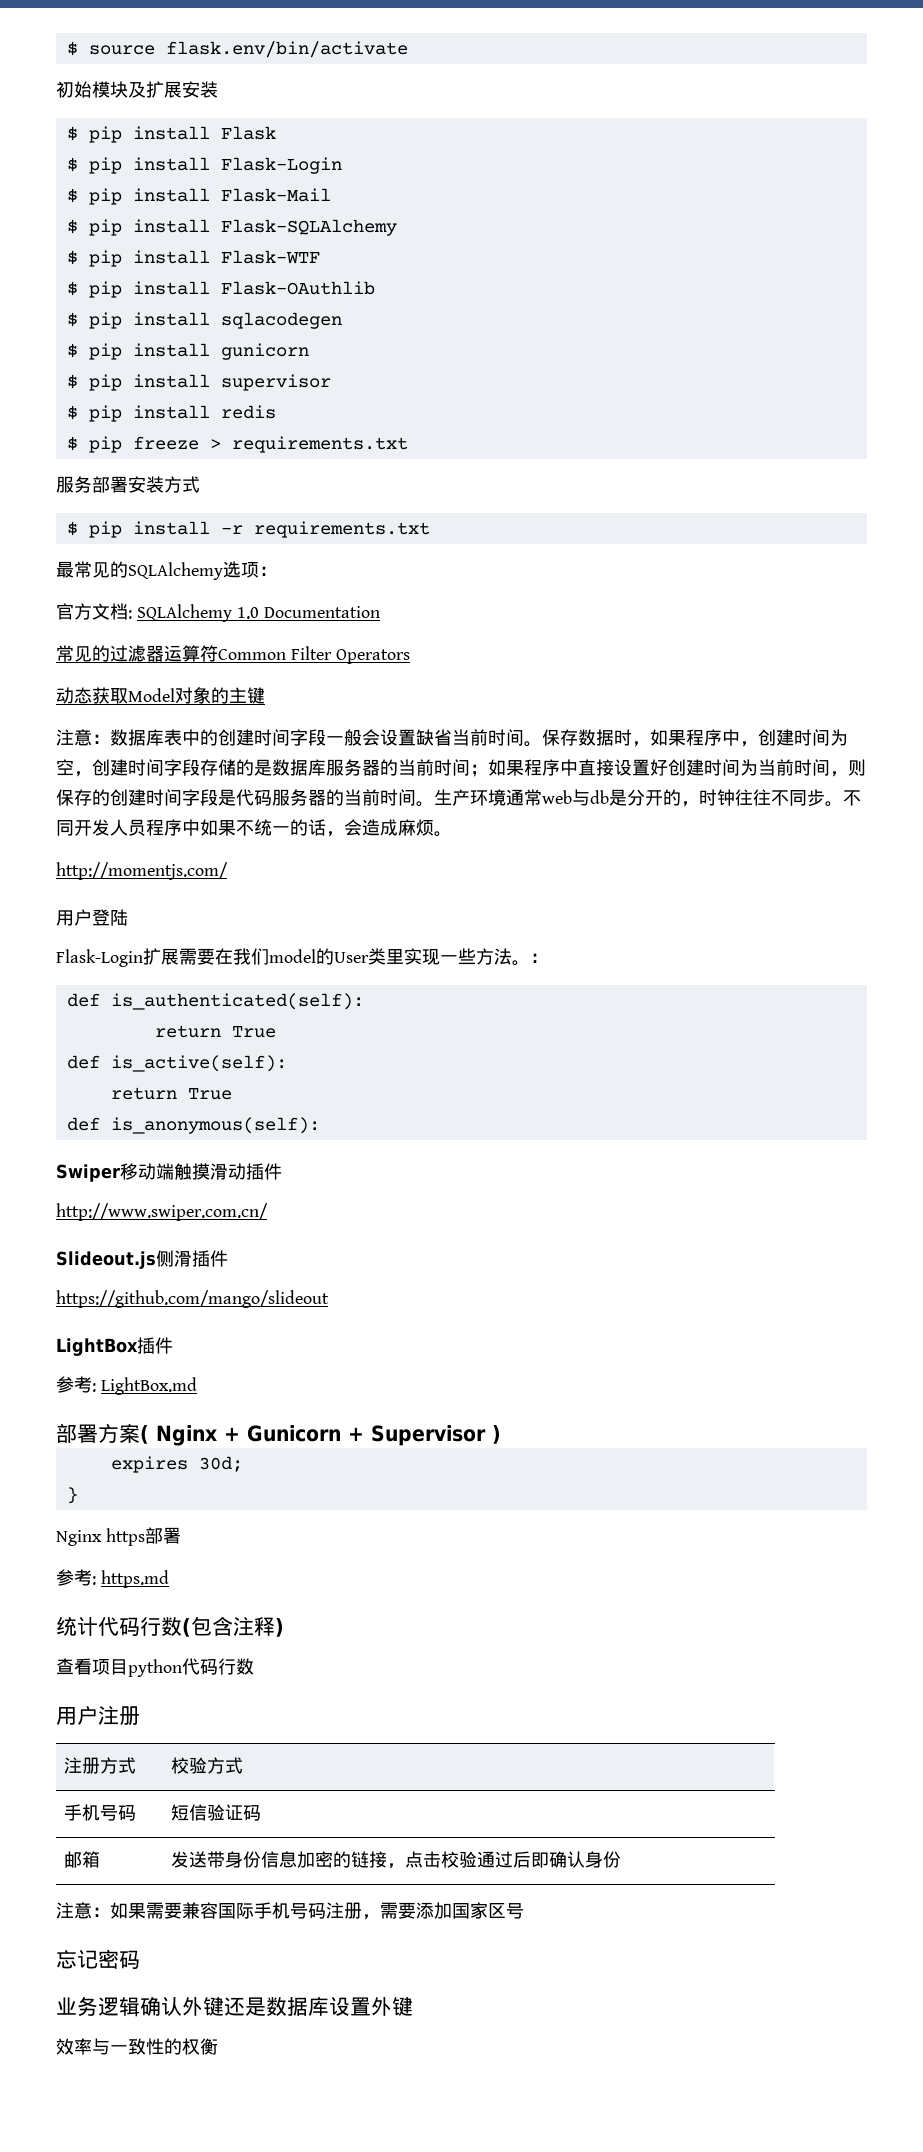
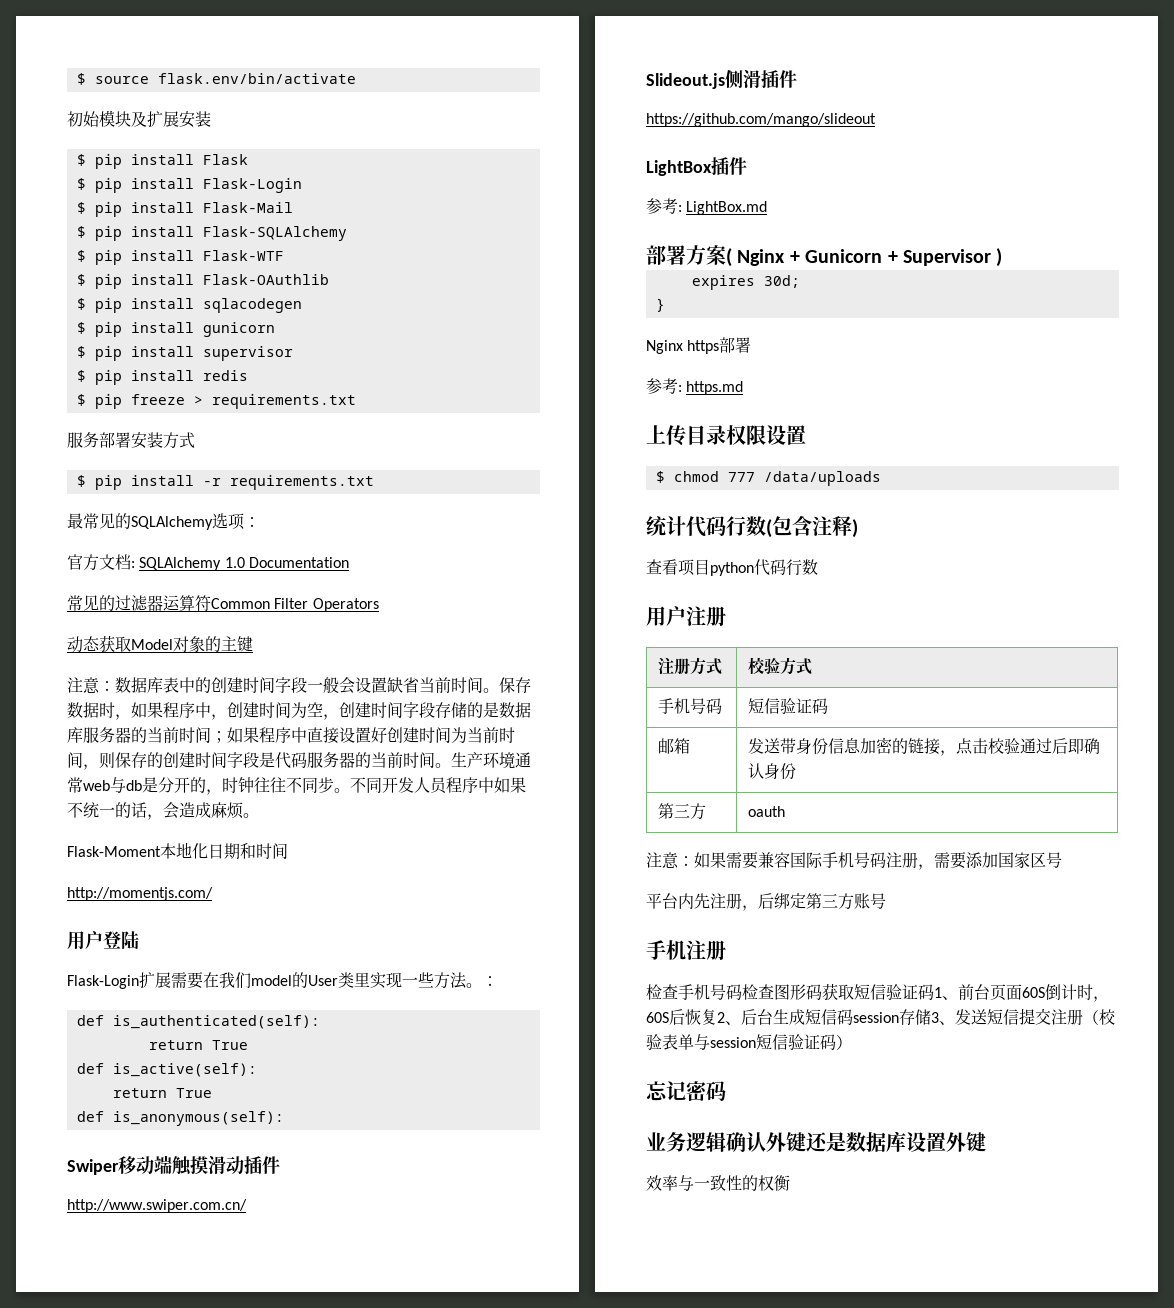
+ Flask-Moment本地化日期和时间
+ 上传目录权限设置
+ $ chmod 777 /data/uploads
+ 第三方 | oauth
+ 平台内先注册，后绑定第三方账号
+ 手机注册
+ 检查手机号码检查图形码获取短信验证码1、前台页面60S倒计时，60S后恢复2、后台生成短信码session存储3、发送短信提交注册（校验表单与session短信验证码）

